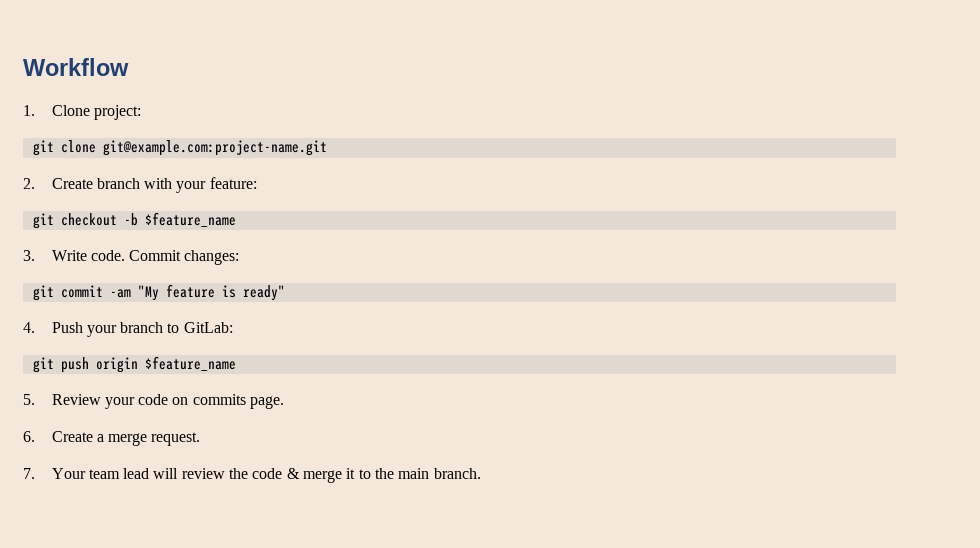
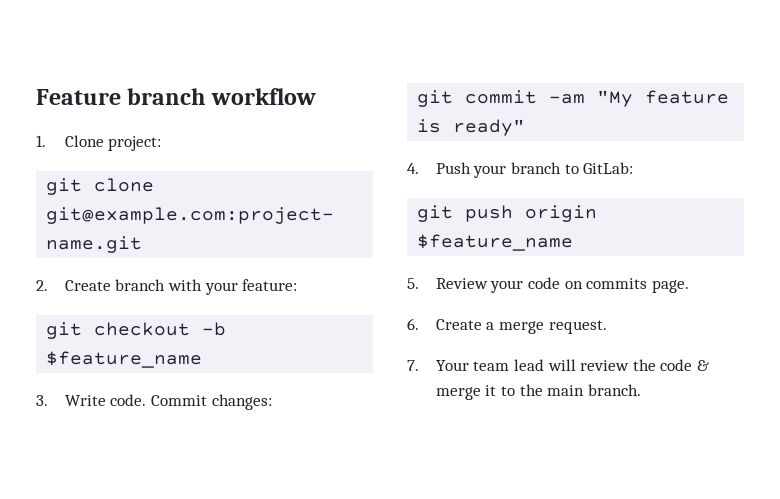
- Workflow
+ Feature branch workflow

